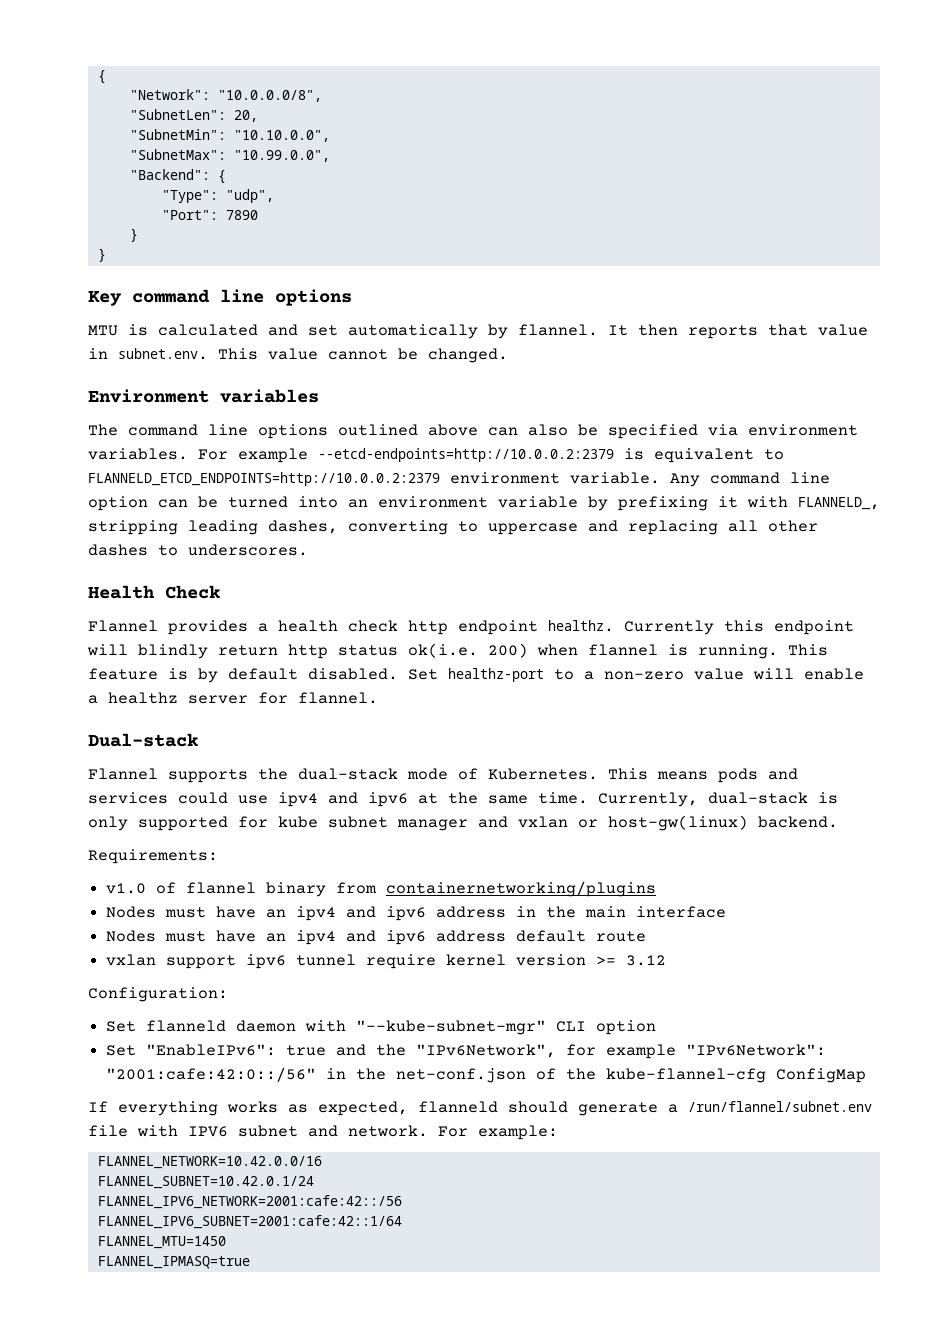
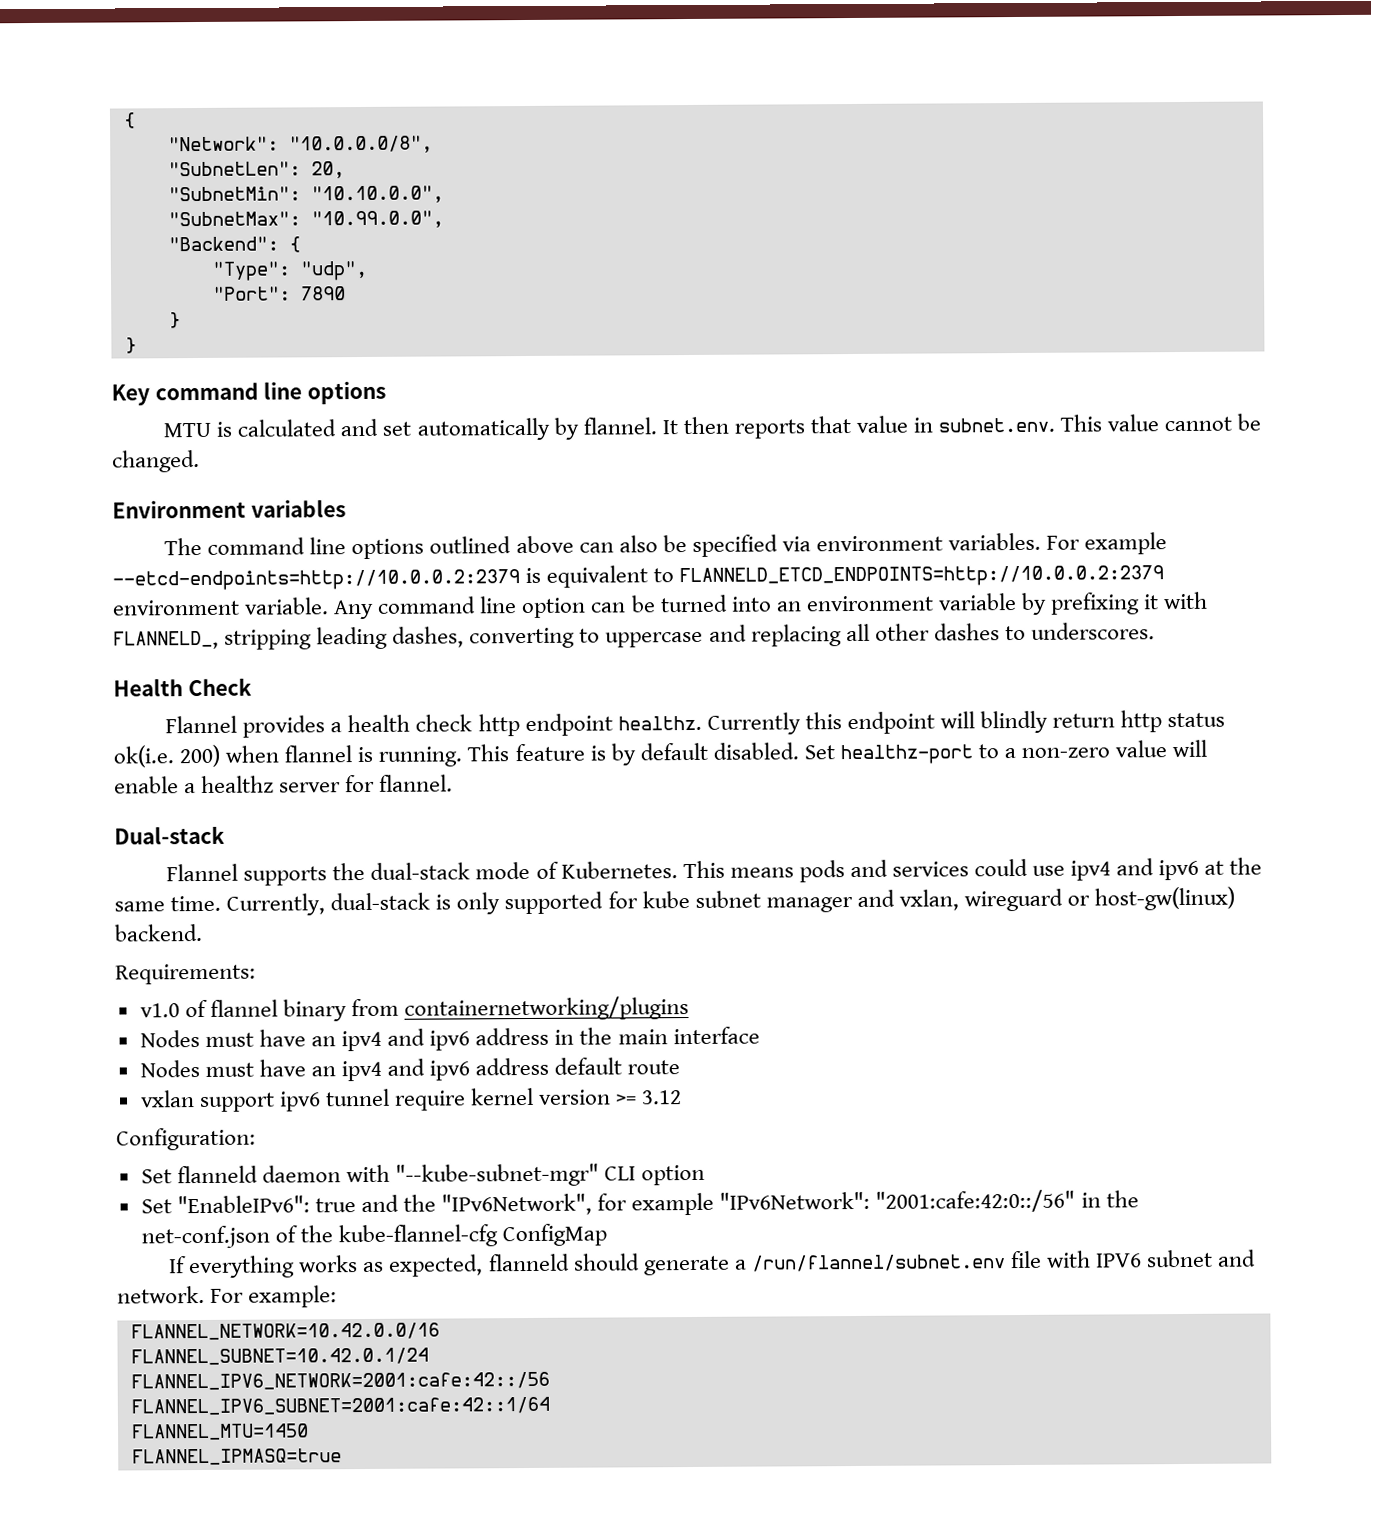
- Currently, dual-stack is only supported for kube subnet manager and vxlan or host-gw(linux) backend.
+ Currently, dual-stack is only supported for kube subnet manager and vxlan, wireguard or host-gw(linux) backend.

